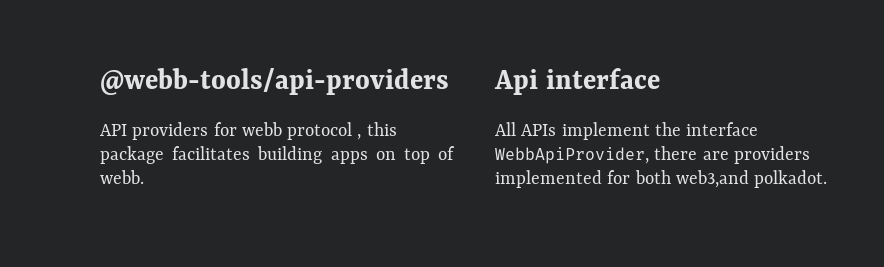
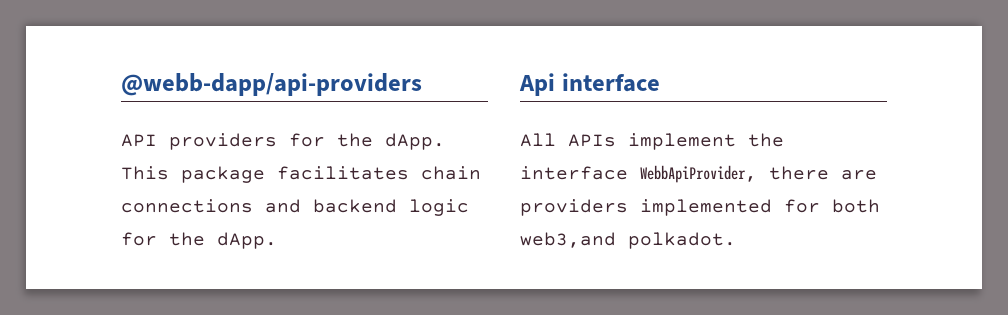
- @webb-tools/api-providers
+ @webb-dapp/api-providers
- API providers for webb protocol , this package facilitates building apps on top of webb.
+ API providers for the dApp. This package facilitates chain connections and backend logic for the dApp.

